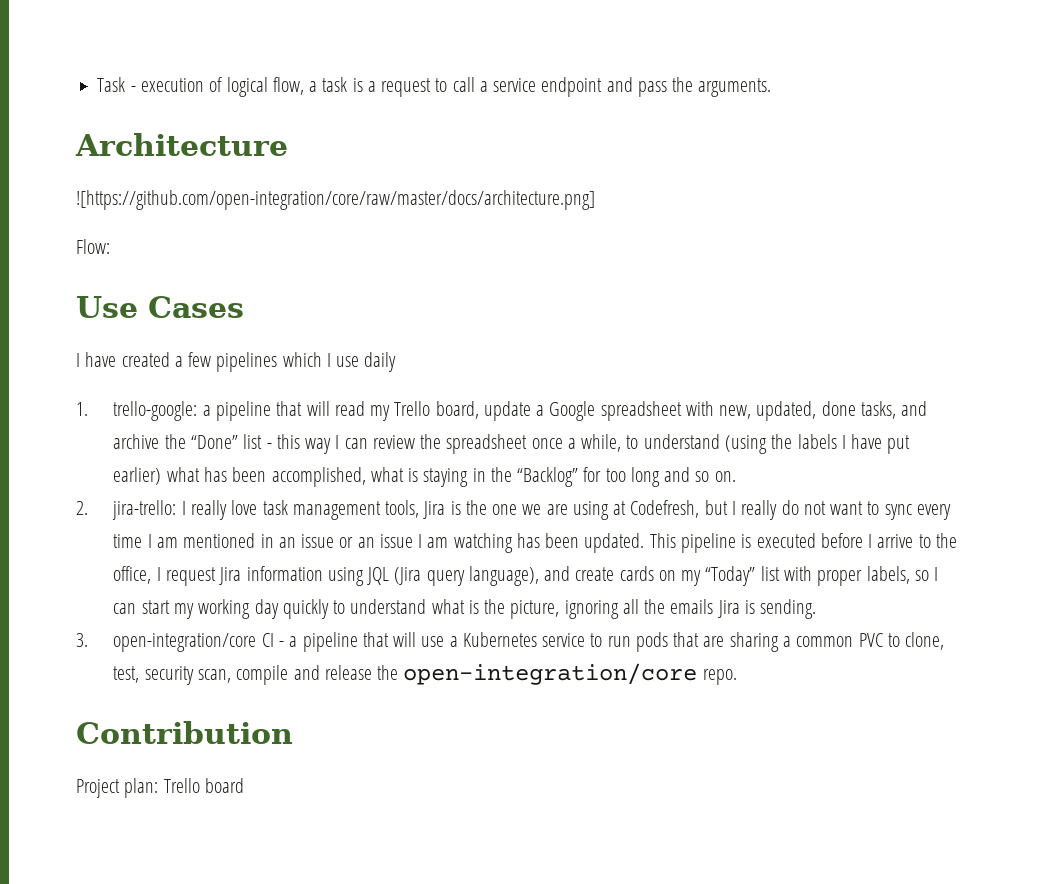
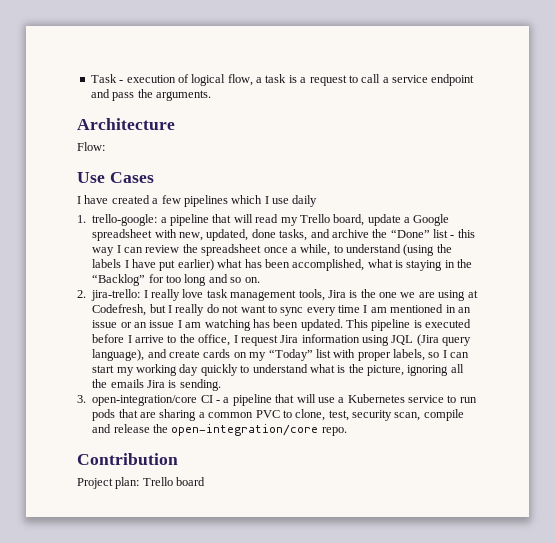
- ![https://github.com/open-integration/core/raw/master/docs/architecture.png]

